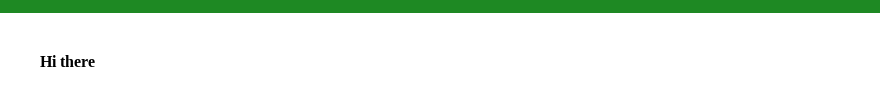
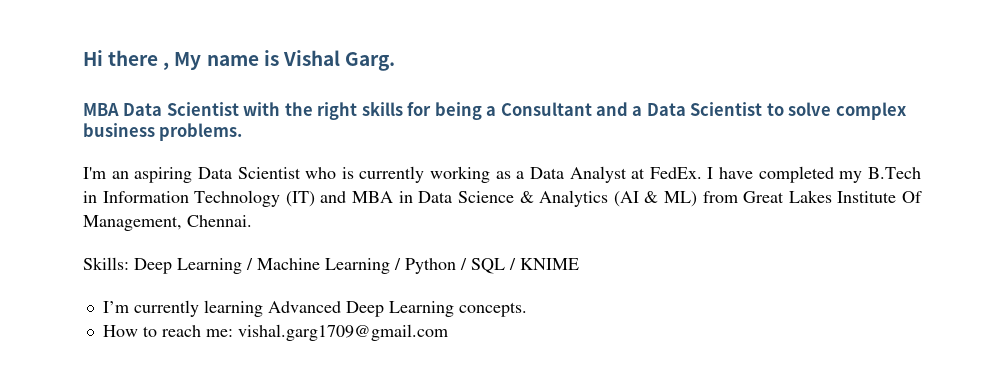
- Hi there
+ Hi there , My name is Vishal Garg.
+ MBA Data Scientist with the right skills for being a Consultant and a Data Scientist to solve complex business problems.
+ I'm an aspiring Data Scientist who is currently working as a Data Analyst at FedEx. I have completed my B.Tech in Information Technology (IT) and MBA in Data Science & Analytics (AI & ML) from Great Lakes Institute Of Management, Chennai.
+ Skills: Deep Learning / Machine Learning / Python / SQL / KNIME
+ I’m currently learning Advanced Deep Learning concepts.
+ How to reach me: vishal.garg1709@gmail.com

